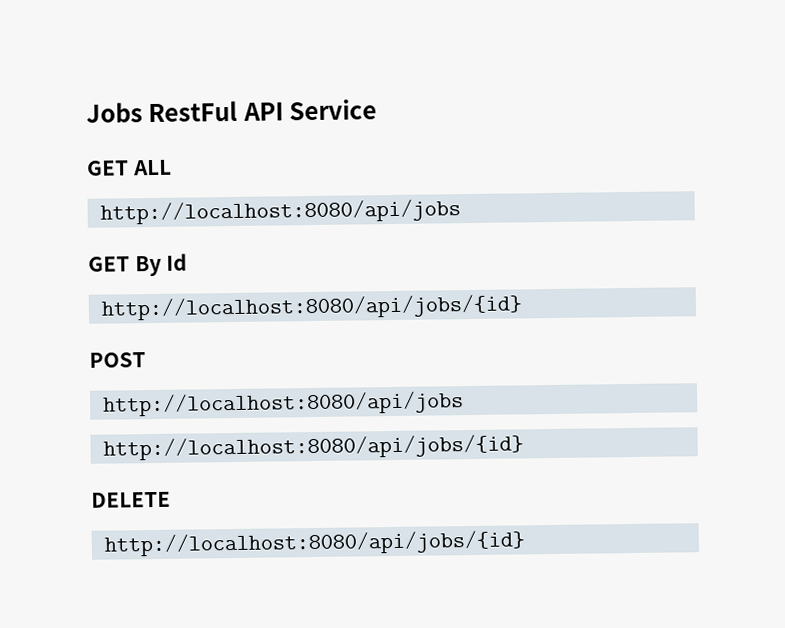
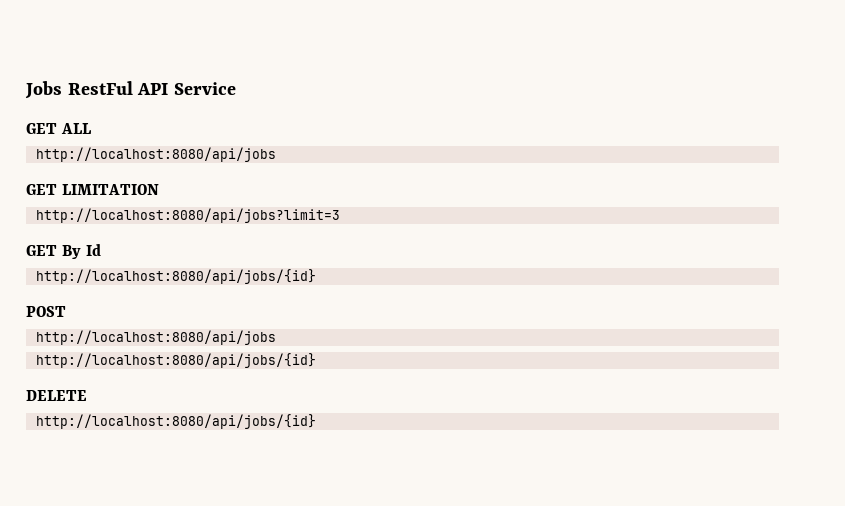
+ GET LIMITATION
+ http://localhost:8080/api/jobs?limit=3

